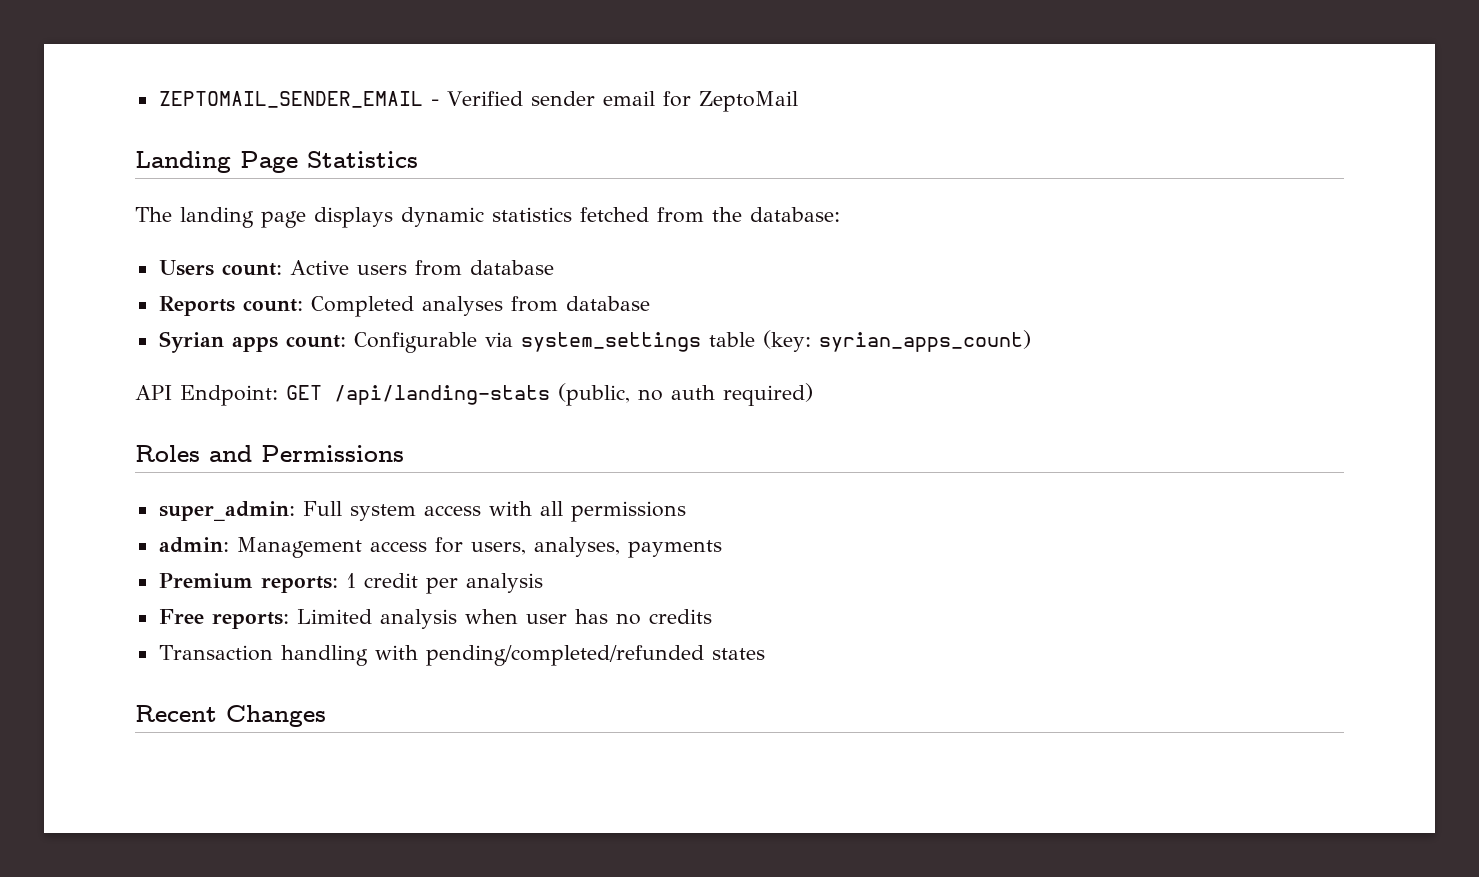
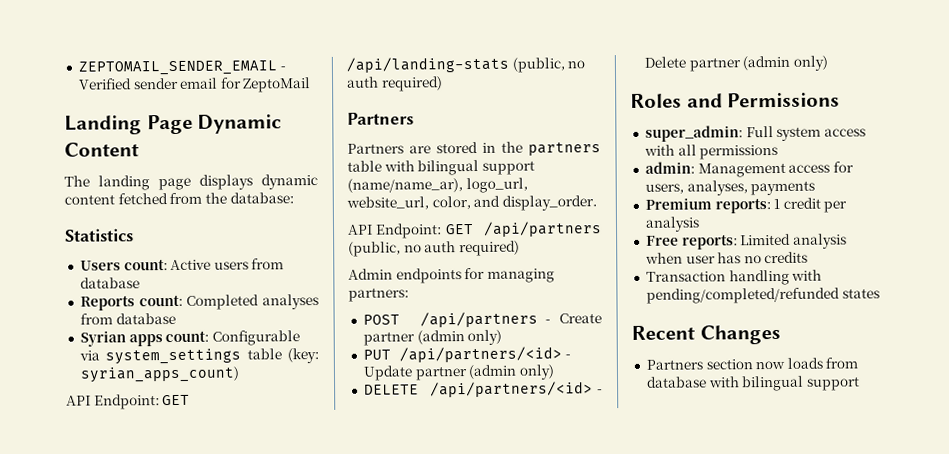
- Landing Page Statistics
+ Landing Page Dynamic Content
- The landing page displays dynamic statistics fetched from the database:
+ The landing page displays dynamic content fetched from the database:
+ Statistics
  API Endpoint: GET /api/landing-stats (public, no auth required)
+ Partners
+ Partners are stored in the partners table with bilingual support (name/name_ar), logo_url, website_url, color, and display_order.
+ API Endpoint: GET /api/partners (public, no auth required)
+ Admin endpoints for managing partners:
+ POST /api/partners - Create partner (admin only)
+ PUT /api/partners/<id> - Update partner (admin only)
+ DELETE /api/partners/<id> - Delete partner (admin only)
+ Partners section now loads from database with bilingual support

